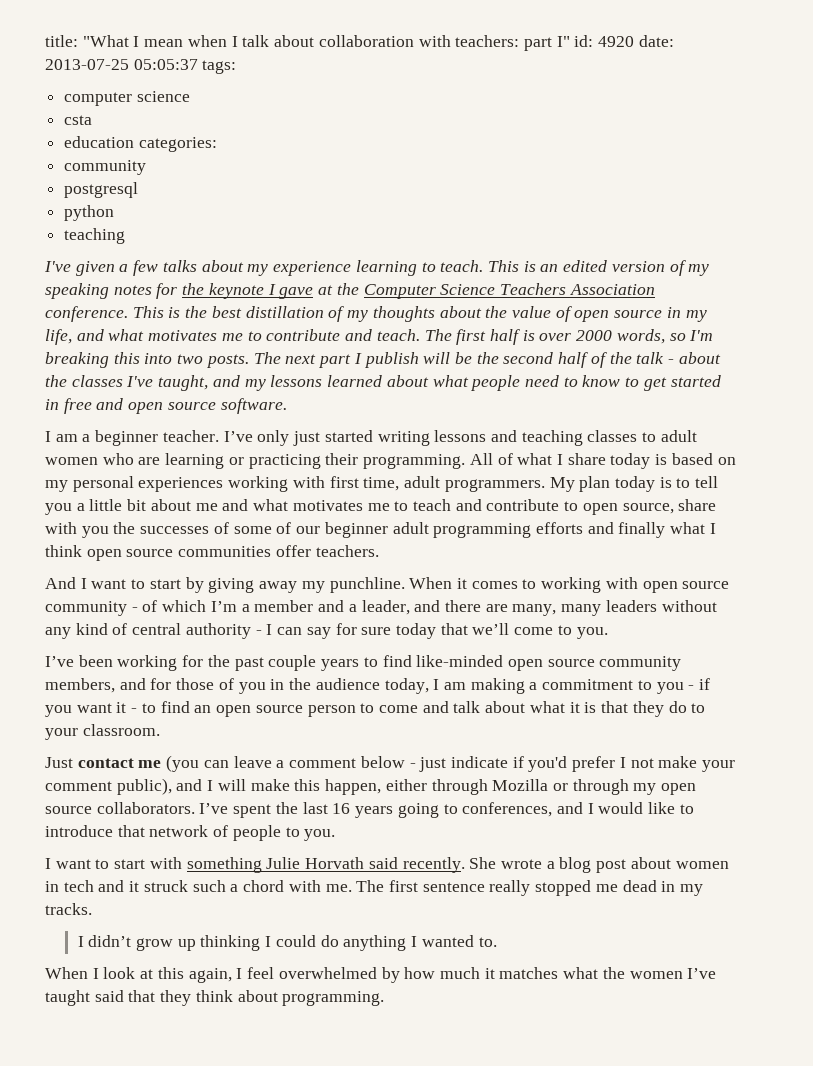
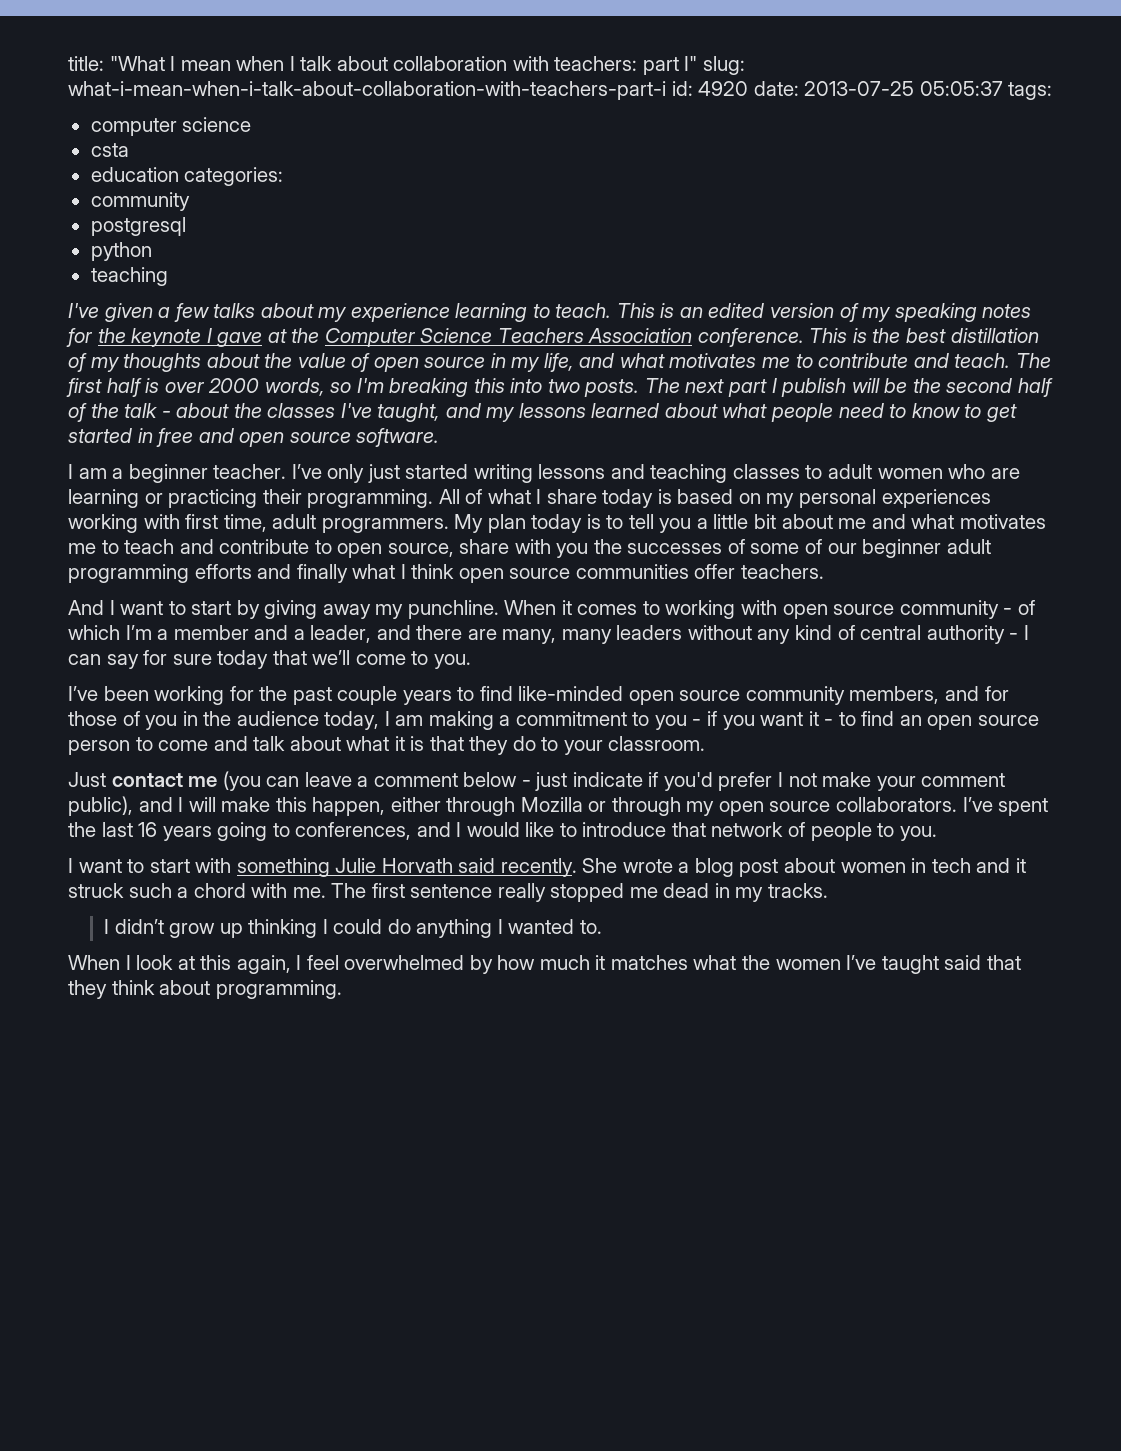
- title: "What I mean when I talk about collaboration with teachers: part I" id: 4920 date: 2013-07-25 05:05:37 tags:
+ title: "What I mean when I talk about collaboration with teachers: part I" slug: what-i-mean-when-i-talk-about-collaboration-with-teachers-part-i id: 4920 date: 2013-07-25 05:05:37 tags:

